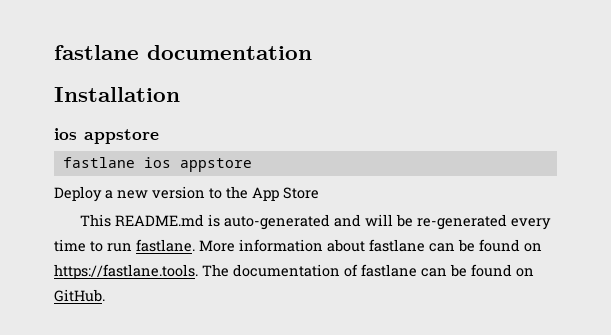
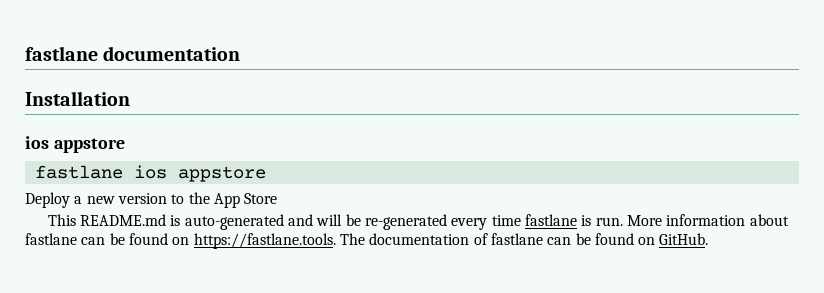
- This README.md is auto-generated and will be re-generated every time to run fastlane.
+ This README.md is auto-generated and will be re-generated every time fastlane is run.

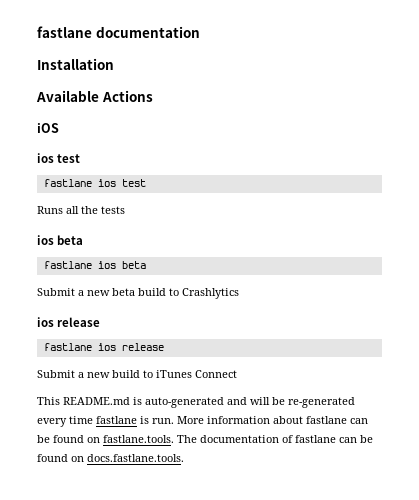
  Installation
- ios appstore
- fastlane ios appstore
- Deploy a new version to the App Store
+ Available Actions
+ iOS
+ ios test
+ fastlane ios test
+ Runs all the tests
+ ios beta
+ fastlane ios beta
+ Submit a new beta build to Crashlytics
+ ios release
+ fastlane ios release
+ Submit a new build to iTunes Connect
- More information about fastlane can be found on https://fastlane.tools. The documentation of fastlane can be found on GitHub.
+ More information about fastlane can be found on fastlane.tools. The documentation of fastlane can be found on docs.fastlane.tools.

